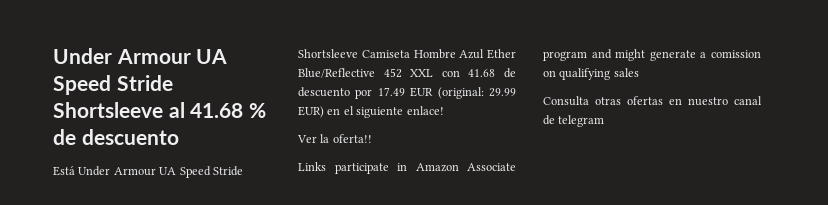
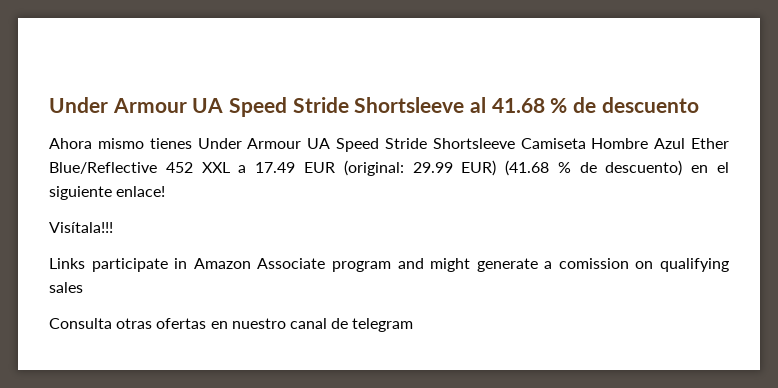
- Está Under Armour UA Speed Stride Shortsleeve Camiseta Hombre Azul Ether Blue/Reflective 452 XXL con 41.68 de descuento por 17.49 EUR (original: 29.99 EUR) en el siguiente enlace!
+ Ahora mismo tienes Under Armour UA Speed Stride Shortsleeve Camiseta Hombre Azul Ether Blue/Reflective 452 XXL a 17.49 EUR (original: 29.99 EUR) (41.68 % de descuento) en el siguiente enlace!
- Ver la oferta!!
+ Visítala!!!

